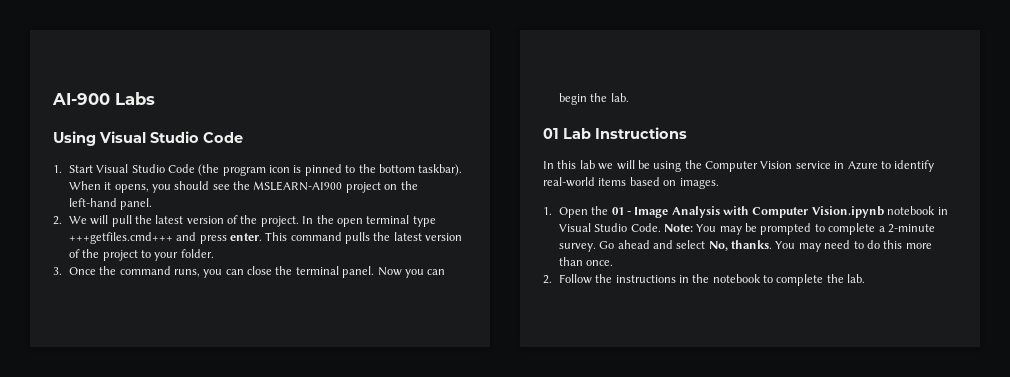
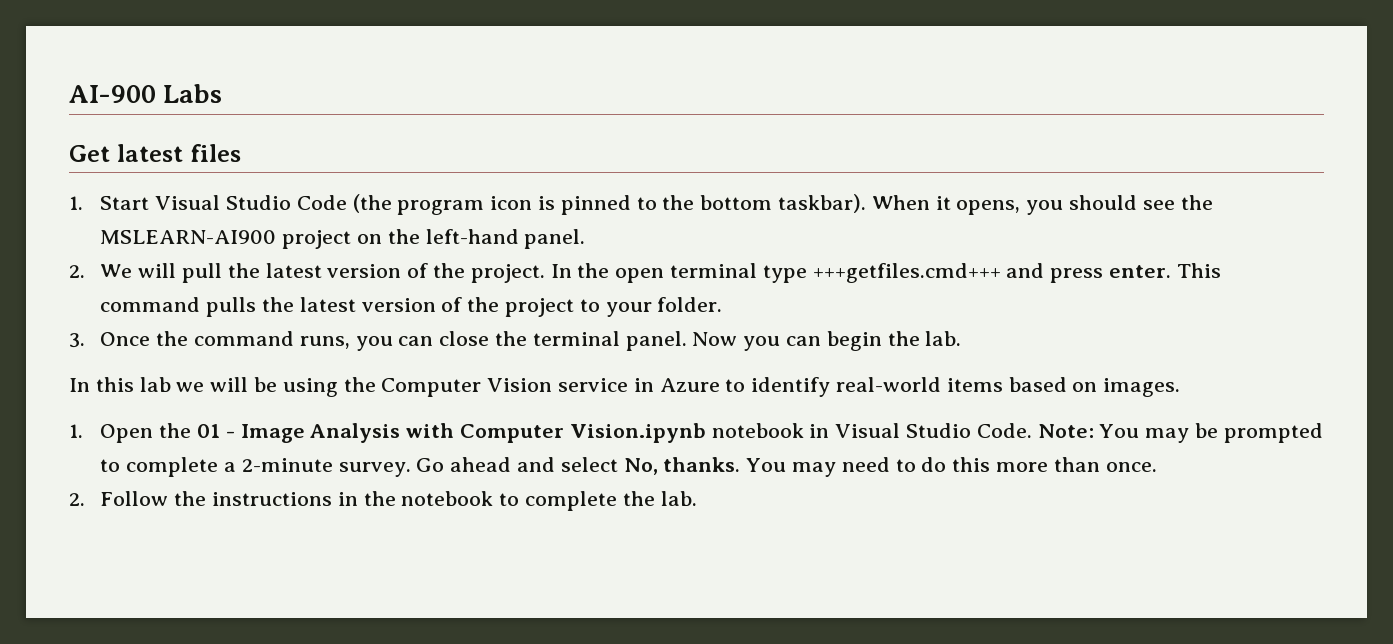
- Using Visual Studio Code
+ Get latest files
- 01 Lab Instructions

